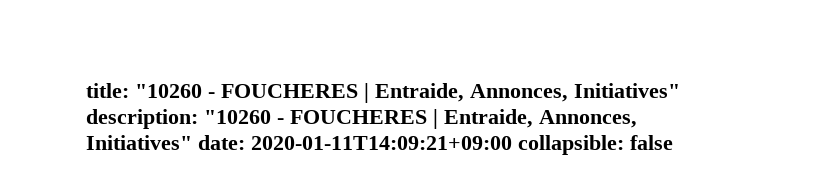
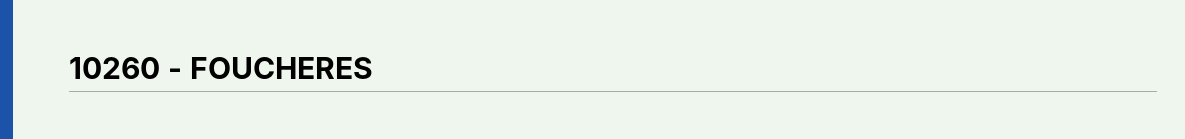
- title: "10260 - FOUCHERES | Entraide, Annonces, Initiatives" description: "10260 - FOUCHERES | Entraide, Annonces, Initiatives" date: 2020-01-11T14:09:21+09:00 collapsible: false
+ 10260 - FOUCHERES

